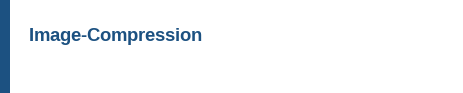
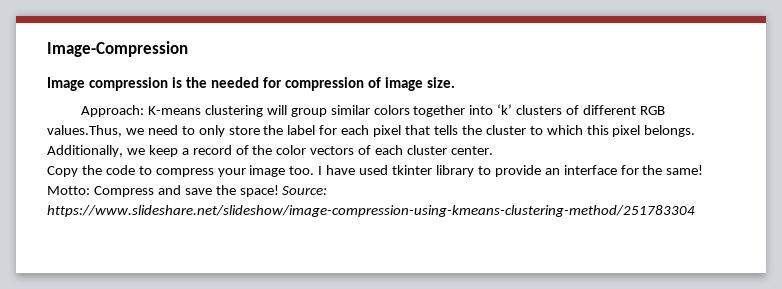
+ Image compression is the needed for compression of image size.
+ Approach: K-means clustering will group similar colors together into ‘k’ clusters of different RGB values.Thus, we need to only store the label for each pixel that tells the cluster to which this pixel belongs. Additionally, we keep a record of the color vectors of each cluster center.
+ Copy the code to compress your image too. I have used tkinter library to provide an interface for the same! Motto: Compress and save the space! Source: https://www.slideshare.net/slideshow/image-compression-using-kmeans-clustering-method/251783304

